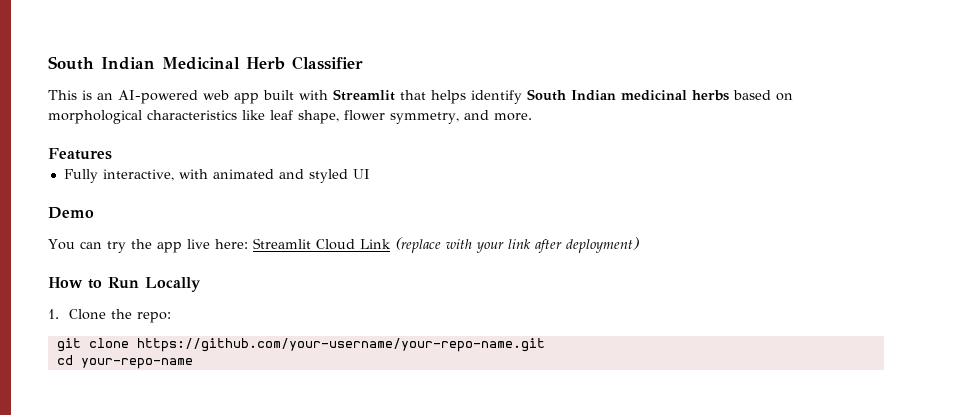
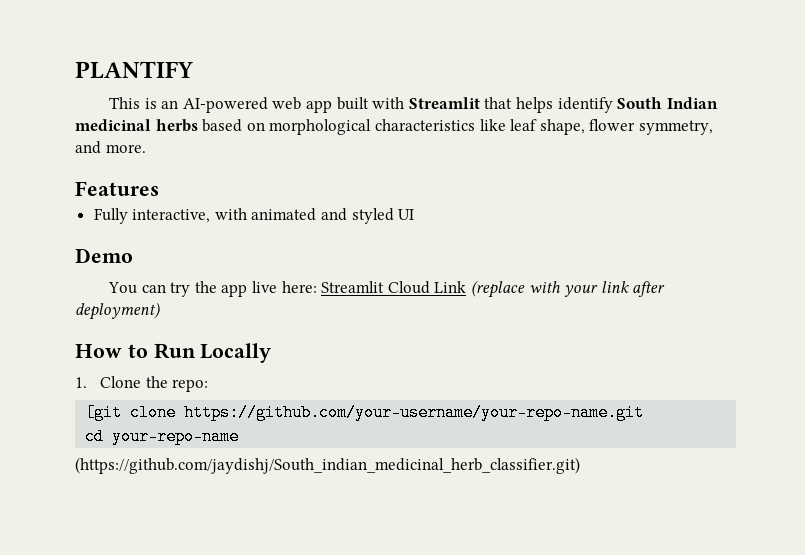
- South Indian Medicinal Herb Classifier
+ PLANTIFY
- git clone https://github.com/your-username/your-repo-name.git
+ [git clone https://github.com/your-username/your-repo-name.git
+ (https://github.com/jaydishj/South_indian_medicinal_herb_classifier.git)

